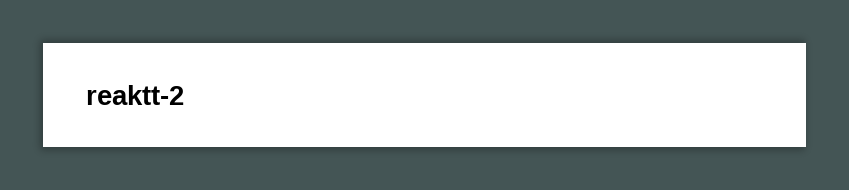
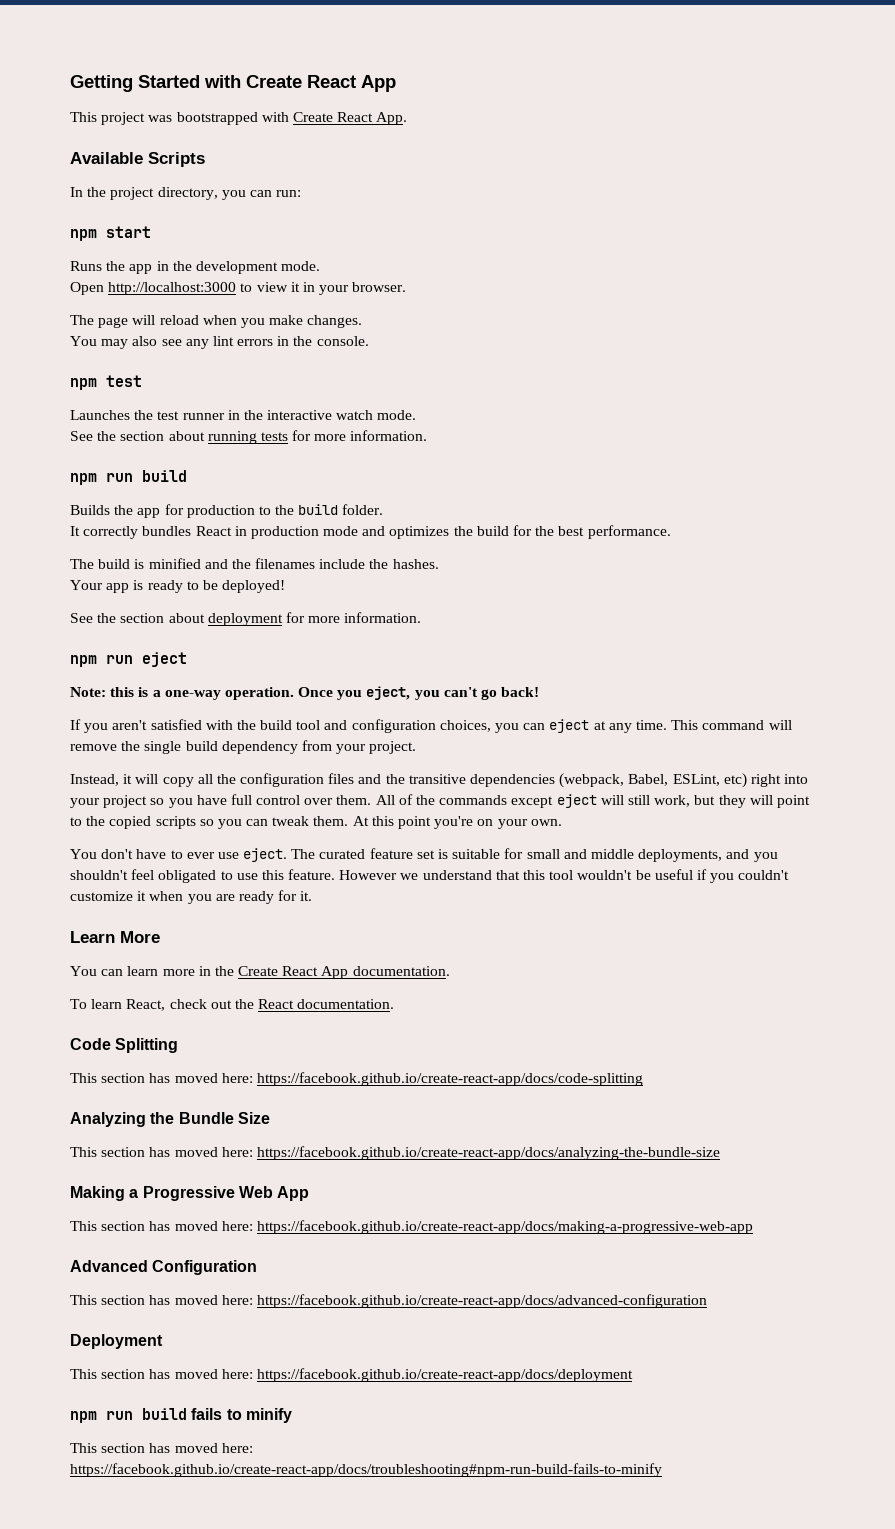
- reaktt-2
+ Getting Started with Create React App
+ This project was bootstrapped with Create React App.
+ Available Scripts
+ In the project directory, you can run:
+ npm start
+ Runs the app in the development mode.
+ Open http://localhost:3000 to view it in your browser.
+ The page will reload when you make changes.
+ You may also see any lint errors in the console.
+ npm test
+ Launches the test runner in the interactive watch mode.
+ See the section about running tests for more information.
+ npm run build
+ Builds the app for production to the build folder.
+ It correctly bundles React in production mode and optimizes the build for the best performance.
+ The build is minified and the filenames include the hashes.
+ Your app is ready to be deployed!
+ See the section about deployment for more information.
+ npm run eject
+ Note: this is a one-way operation. Once you eject, you can't go back!
+ If you aren't satisfied with the build tool and configuration choices, you can eject at any time. This command will remove the single build dependency from your project.
+ Instead, it will copy all the configuration files and the transitive dependencies (webpack, Babel, ESLint, etc) right into your project so you have full control over them. All of the commands except eject will still work, but they will point to the copied scripts so you can tweak them. At this point you're on your own.
+ You don't have to ever use eject. The curated feature set is suitable for small and middle deployments, and you shouldn't feel obligated to use this feature. However we understand that this tool wouldn't be useful if you couldn't customize it when you are ready for it.
+ Learn More
+ You can learn more in the Create React App documentation.
+ To learn React, check out the React documentation.
+ Code Splitting
+ This section has moved here: https://facebook.github.io/create-react-app/docs/code-splitting
+ Analyzing the Bundle Size
+ This section has moved here: https://facebook.github.io/create-react-app/docs/analyzing-the-bundle-size
+ Making a Progressive Web App
+ This section has moved here: https://facebook.github.io/create-react-app/docs/making-a-progressive-web-app
+ Advanced Configuration
+ This section has moved here: https://facebook.github.io/create-react-app/docs/advanced-configuration
+ Deployment
+ This section has moved here: https://facebook.github.io/create-react-app/docs/deployment
+ npm run build fails to minify
+ This section has moved here: https://facebook.github.io/create-react-app/docs/troubleshooting#npm-run-build-fails-to-minify

